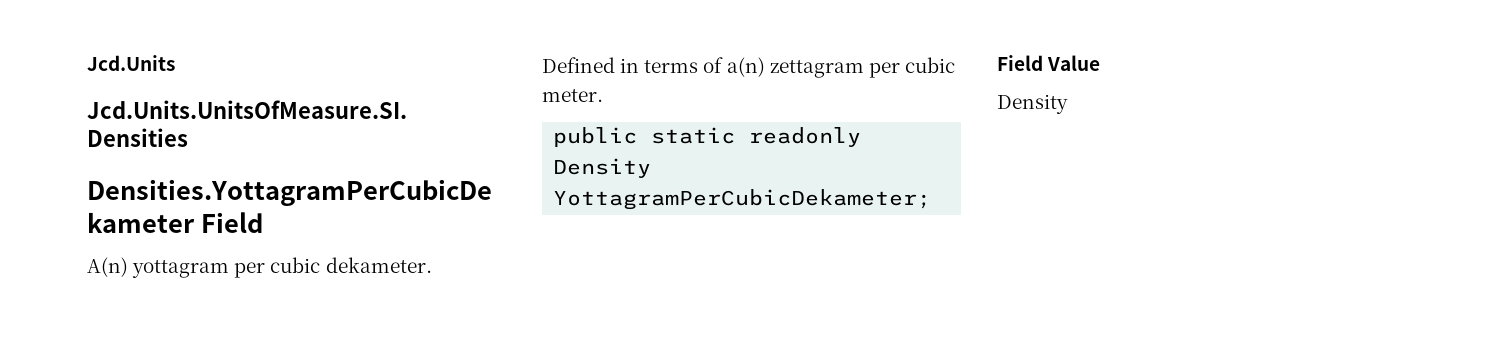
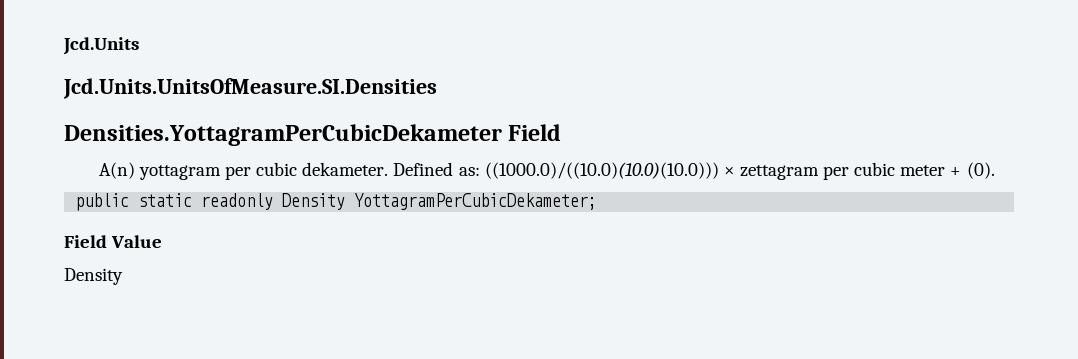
- Defined in terms of a(n) zettagram per cubic meter.
+ Defined as: ((1000.0)/((10.0)(10.0)(10.0))) × zettagram per cubic meter + (0).

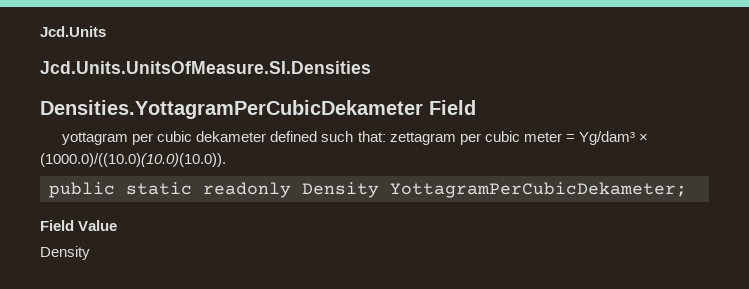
- A(n) yottagram per cubic dekameter. Defined as: ((1000.0)/((10.0)(10.0)(10.0))) × zettagram per cubic meter + (0).
+ yottagram per cubic dekameter defined such that: zettagram per cubic meter = Yg/dam³ × (1000.0)/((10.0)(10.0)(10.0)).

